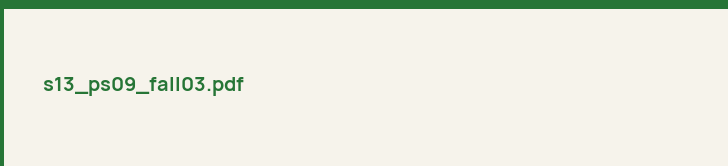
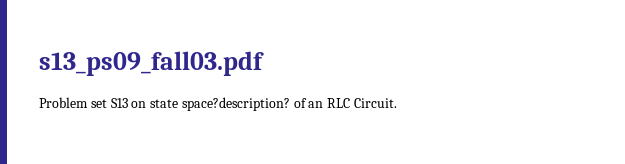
+ Problem set S13 on state space?description? of an RLC Circuit.

